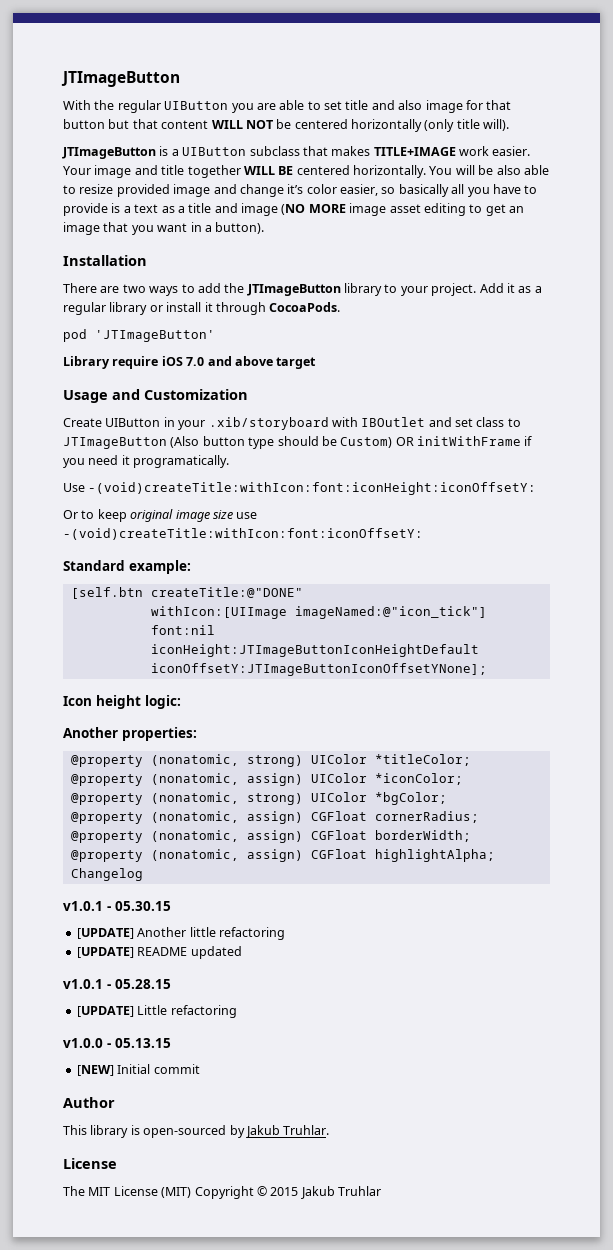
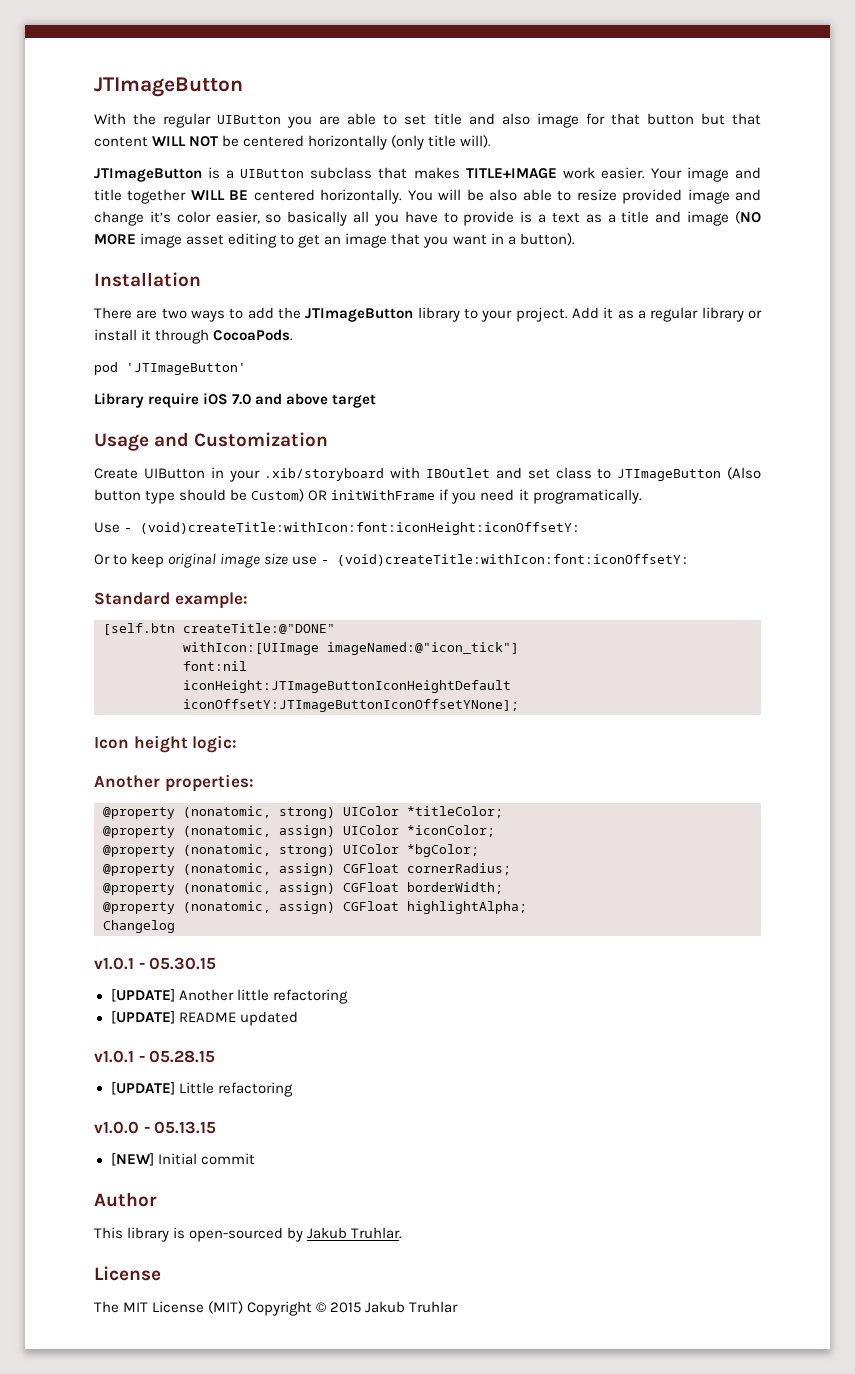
- Use -(void)createTitle:withIcon:font:iconHeight:iconOffsetY:
+ Use - (void)createTitle:withIcon:font:iconHeight:iconOffsetY:
- Or to keep original image size use -(void)createTitle:withIcon:font:iconOffsetY:
+ Or to keep original image size use - (void)createTitle:withIcon:font:iconOffsetY:

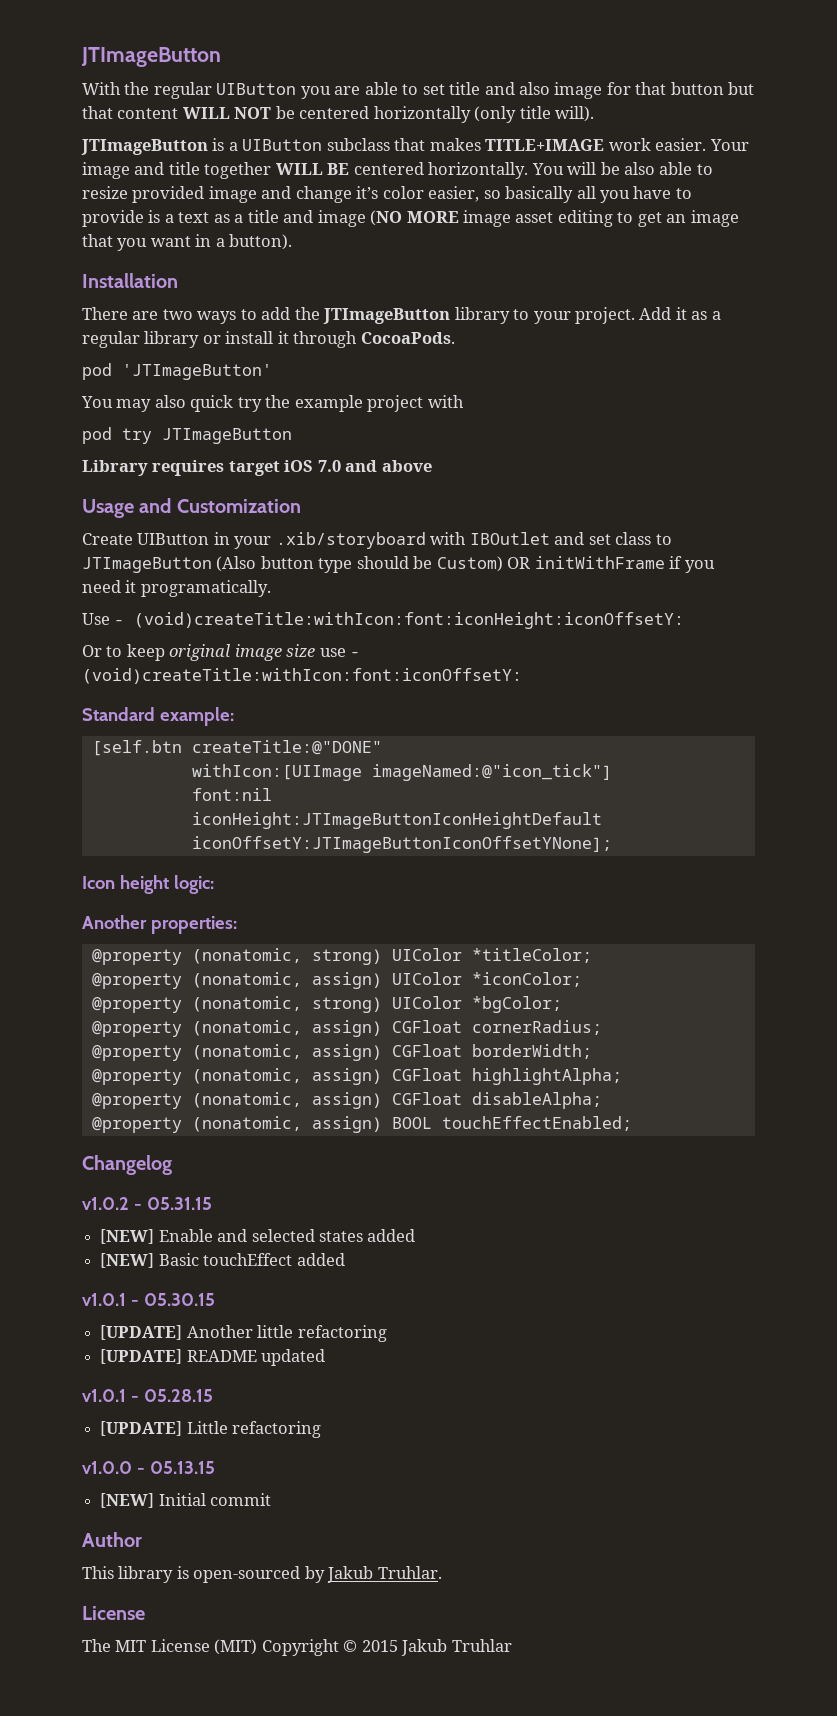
+ You may also quick try the example project with
+ pod try JTImageButton
- Library require iOS 7.0 and above target
+ Library requires target iOS 7.0 and above
+ @property (nonatomic, assign) CGFloat disableAlpha;
+ @property (nonatomic, assign) BOOL touchEffectEnabled;
  Changelog
+ v1.0.2 - 05.31.15
+ [NEW] Enable and selected states added
+ [NEW] Basic touchEffect added

